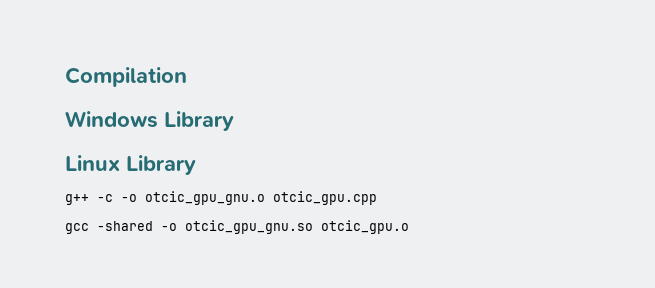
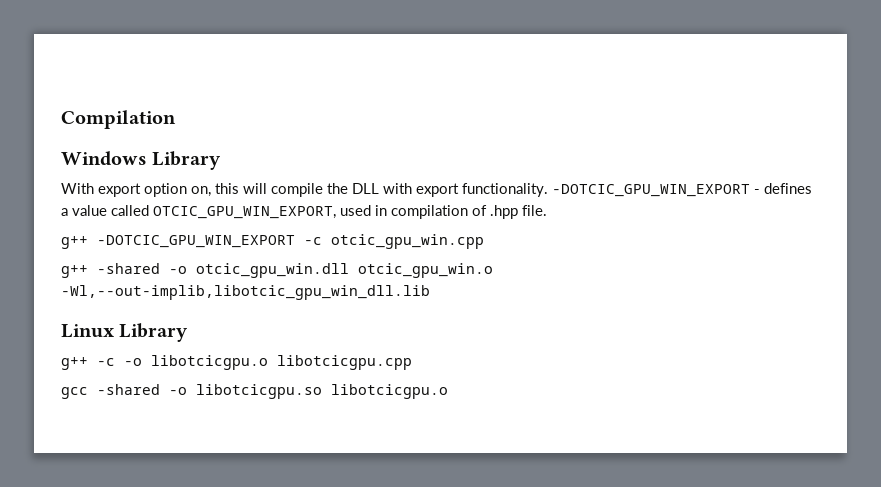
+ With export option on, this will compile the DLL with export functionality. -DOTCIC_GPU_WIN_EXPORT - defines a value called OTCIC_GPU_WIN_EXPORT, used in compilation of .hpp file.
+ g++ -DOTCIC_GPU_WIN_EXPORT -c otcic_gpu_win.cpp
+ g++ -shared -o otcic_gpu_win.dll otcic_gpu_win.o -Wl,--out-implib,libotcic_gpu_win_dll.lib
- g++ -c -o otcic_gpu_gnu.o otcic_gpu.cpp
+ g++ -c -o libotcicgpu.o libotcicgpu.cpp
- gcc -shared -o otcic_gpu_gnu.so otcic_gpu.o
+ gcc -shared -o libotcicgpu.so libotcicgpu.o

